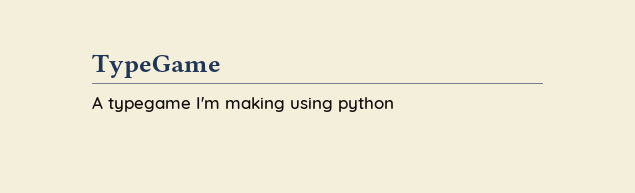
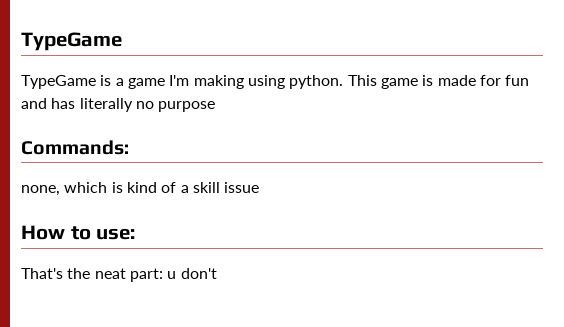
- A typegame I'm making using python
+ TypeGame is a game I'm making using python. This game is made for fun and has literally no purpose
+ Commands:
+ none, which is kind of a skill issue
+ How to use:
+ That's the neat part: u don't

